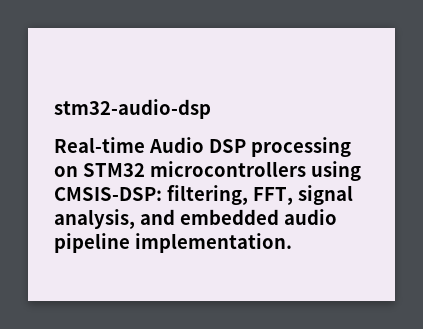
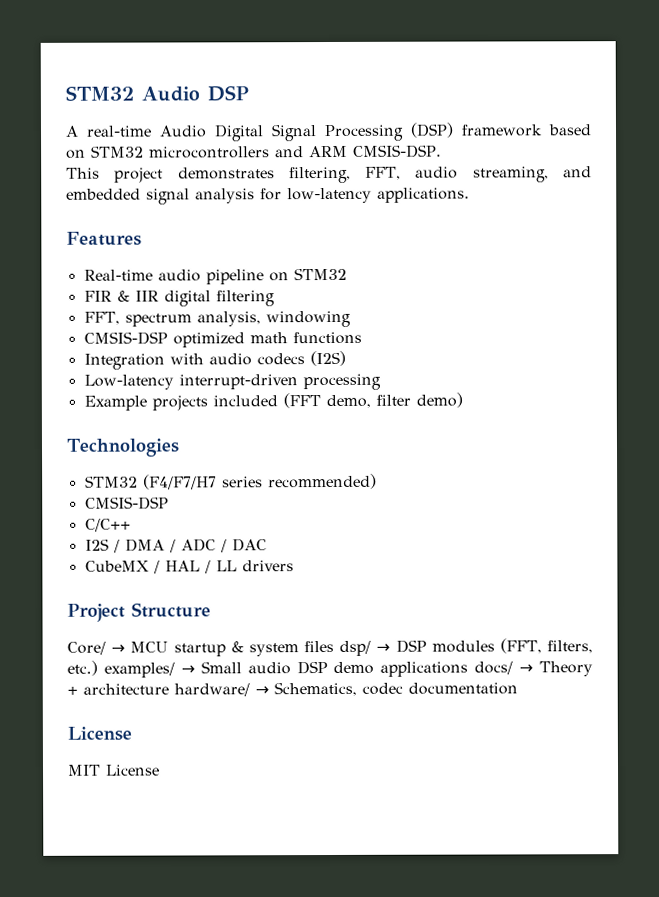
- stm32-audio-dsp
- Real-time Audio DSP processing on STM32 microcontrollers using CMSIS-DSP: filtering, FFT, signal analysis, and embedded audio pipeline implementation.
+ STM32 Audio DSP
+ A real-time Audio Digital Signal Processing (DSP) framework based on STM32 microcontrollers and ARM CMSIS-DSP.
+ This project demonstrates filtering, FFT, audio streaming, and embedded signal analysis for low-latency applications.
+ Features
+ Real-time audio pipeline on STM32
+ FIR & IIR digital filtering
+ FFT, spectrum analysis, windowing
+ CMSIS-DSP optimized math functions
+ Integration with audio codecs (I2S)
+ Low-latency interrupt-driven processing
+ Example projects included (FFT demo, filter demo)
+ Technologies
+ STM32 (F4/F7/H7 series recommended)
+ CMSIS-DSP
+ C/C++
+ I2S / DMA / ADC / DAC
+ CubeMX / HAL / LL drivers
+ Project Structure
+ Core/ → MCU startup & system files dsp/ → DSP modules (FFT, filters, etc.) examples/ → Small audio DSP demo applications docs/ → Theory + architecture hardware/ → Schematics, codec documentation
+ License
+ MIT License

